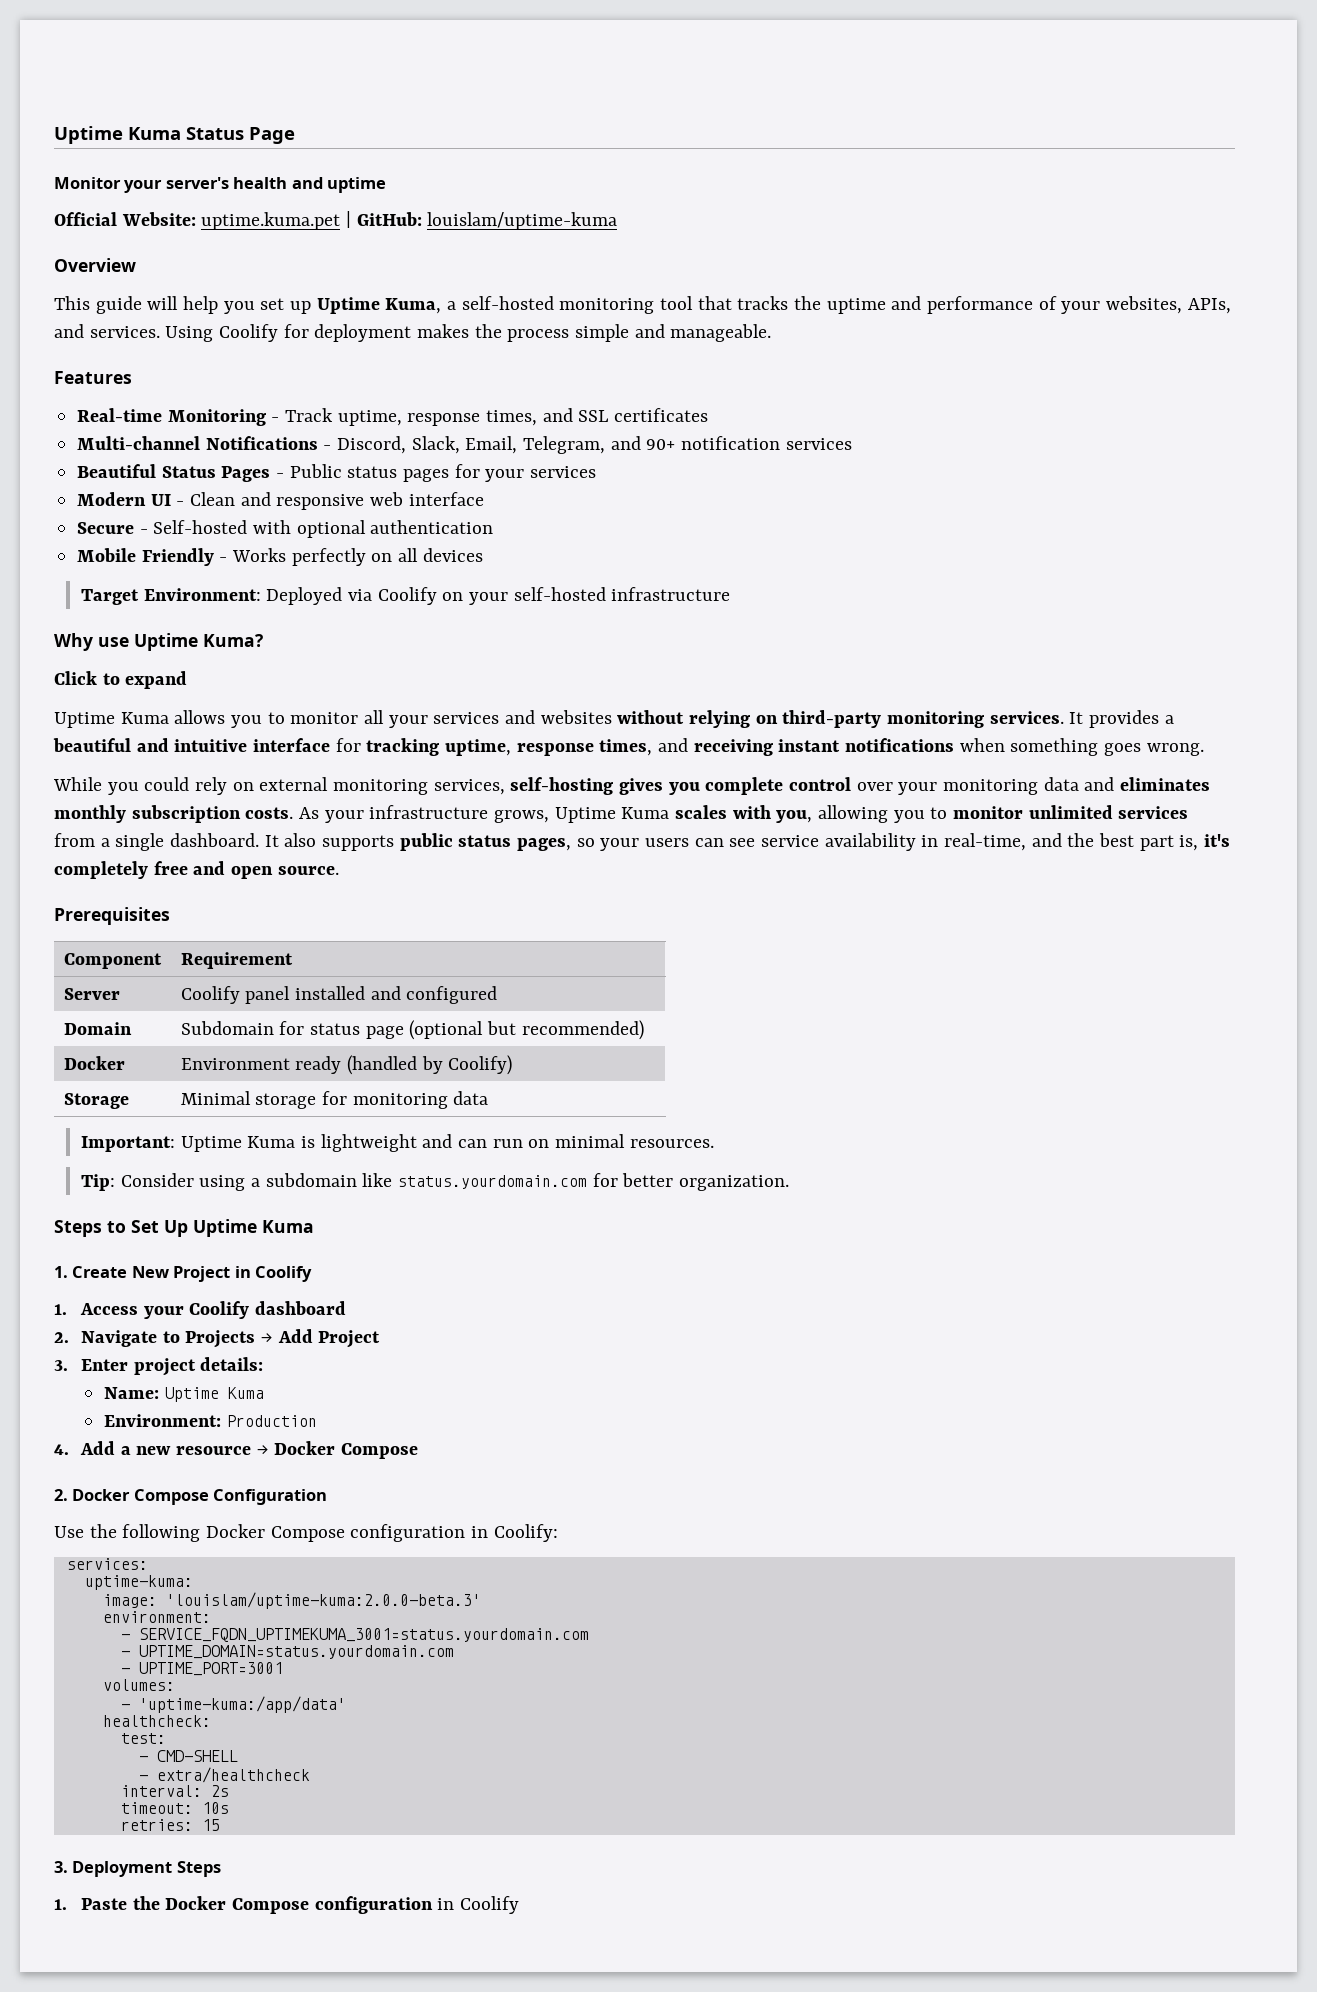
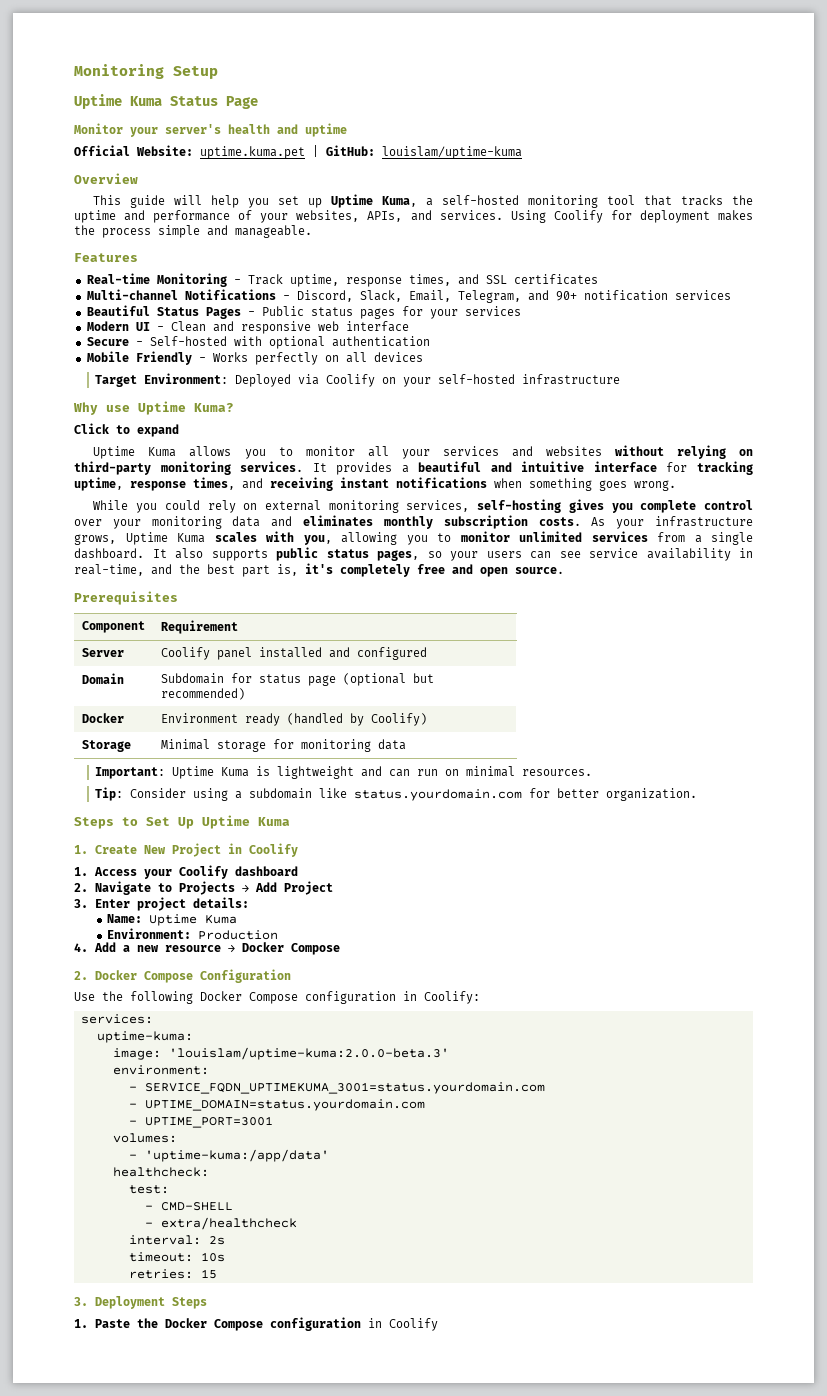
+ Monitoring Setup

